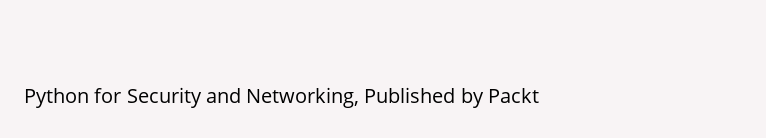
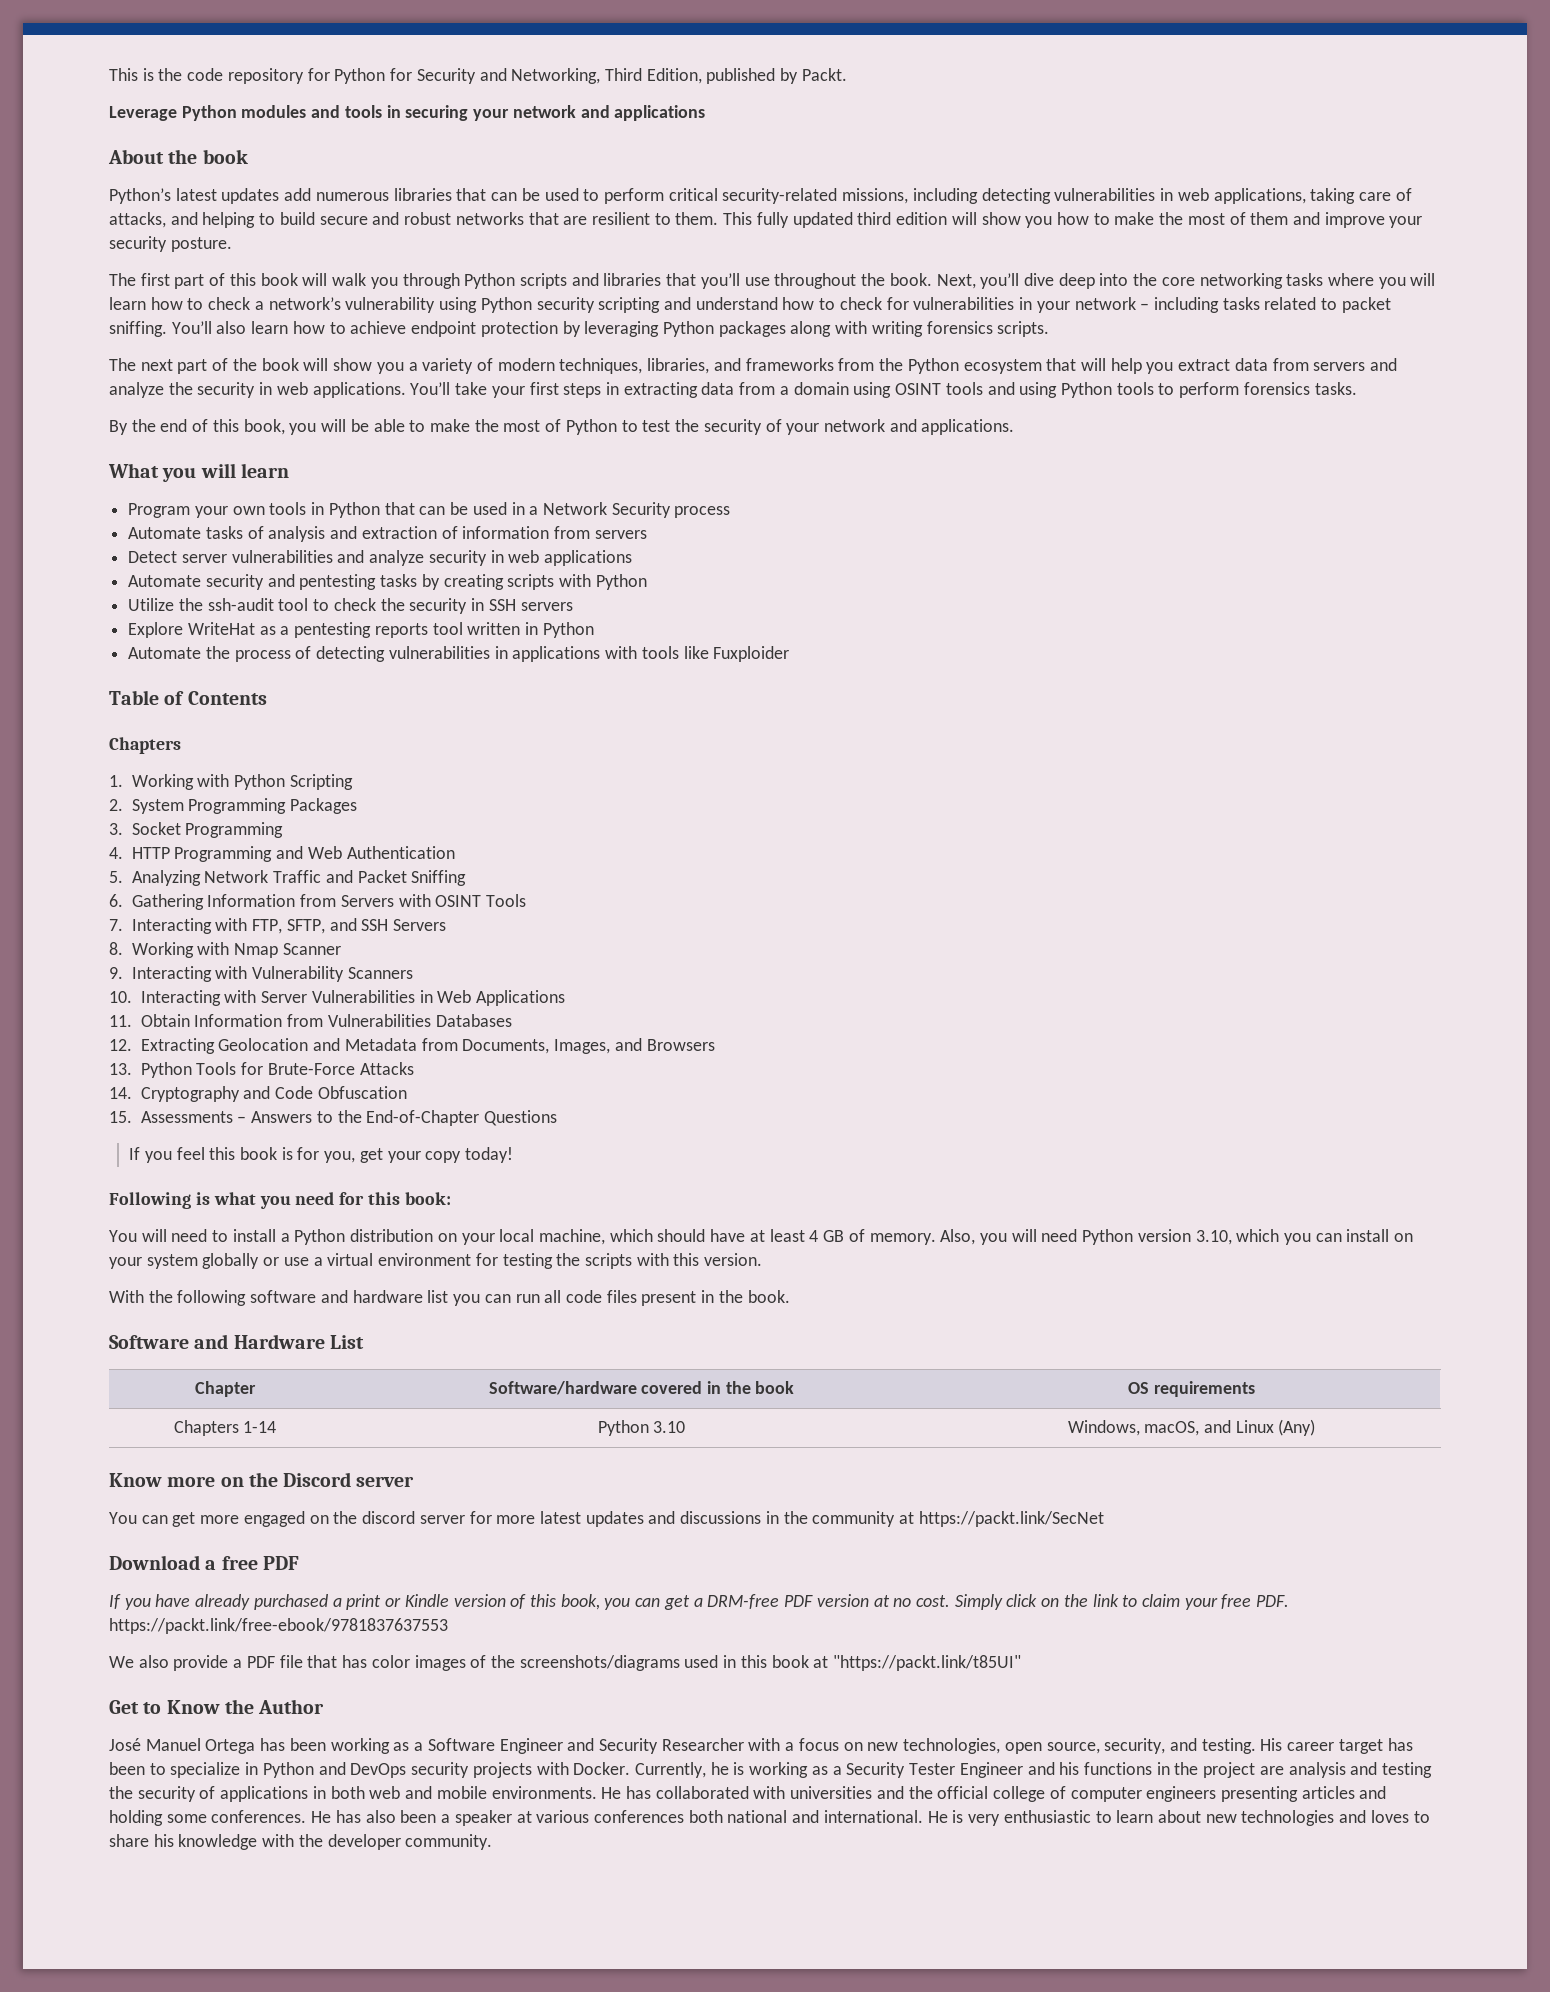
- Python for Security and Networking, Published by Packt
+ This is the code repository for Python for Security and Networking, Third Edition, published by Packt.
+ Leverage Python modules and tools in securing your network and applications
+ About the book
+ Python’s latest updates add numerous libraries that can be used to perform critical security-related missions, including detecting vulnerabilities in web applications, taking care of attacks, and helping to build secure and robust networks that are resilient to them. This fully updated third edition will show you how to make the most of them and improve your security posture.
+ The first part of this book will walk you through Python scripts and libraries that you’ll use throughout the book. Next, you’ll dive deep into the core networking tasks where you will learn how to check a network’s vulnerability using Python security scripting and understand how to check for vulnerabilities in your network – including tasks related to packet sniffing. You’ll also learn how to achieve endpoint protection by leveraging Python packages along with writing forensics scripts.
+ The next part of the book will show you a variety of modern techniques, libraries, and frameworks from the Python ecosystem that will help you extract data from servers and analyze the security in web applications. You’ll take your first steps in extracting data from a domain using OSINT tools and using Python tools to perform forensics tasks.
+ By the end of this book, you will be able to make the most of Python to test the security of your network and applications.
+ What you will learn
+ Program your own tools in Python that can be used in a Network Security process
+ Automate tasks of analysis and extraction of information from servers
+ Detect server vulnerabilities and analyze security in web applications
+ Automate security and pentesting tasks by creating scripts with Python
+ Utilize the ssh-audit tool to check the security in SSH servers
+ Explore WriteHat as a pentesting reports tool written in Python
+ Automate the process of detecting vulnerabilities in applications with tools like Fuxploider
+ Table of Contents
+ Chapters
+ 1. Working with Python Scripting
+ 2. System Programming Packages
+ 3. Socket Programming
+ 4. HTTP Programming and Web Authentication
+ 5. Analyzing Network Traffic and Packet Sniffing
+ 6. Gathering Information from Servers with OSINT Tools
+ 7. Interacting with FTP, SFTP, and SSH Servers
+ 8. Working with Nmap Scanner
+ 9. Interacting with Vulnerability Scanners
+ 10. Interacting with Server Vulnerabilities in Web Applications
+ 11. Obtain Information from Vulnerabilities Databases
+ 12. Extracting Geolocation and Metadata from Documents, Images, and Browsers
+ 13. Python Tools for Brute-Force Attacks
+ 14. Cryptography and Code Obfuscation
+ 15. Assessments – Answers to the End-of-Chapter Questions
+ If you feel this book is for you, get your copy today!
+ Following is what you need for this book:
+ You will need to install a Python distribution on your local machine, which should have at least 4 GB of memory. Also, you will need Python version 3.10, which you can install on your system globally or use a virtual environment for testing the scripts with this version.
+ With the following software and hardware list you can run all code files present in the book.
+ Software and Hardware List
+ Chapter | Software/hardware covered in the book | OS requirements
+ Chapters 1-14 | Python 3.10 | Windows, macOS, and Linux (Any)
+ Know more on the Discord server
+ You can get more engaged on the discord server for more latest updates and discussions in the community at https://packt.link/SecNet
+ Download a free PDF
+ If you have already purchased a print or Kindle version of this book, you can get a DRM-free PDF version at no cost. Simply click on the link to claim your free PDF. https://packt.link/free-ebook/9781837637553
+ We also provide a PDF file that has color images of the screenshots/diagrams used in this book at "https://packt.link/t85UI"
+ Get to Know the Author
+ José Manuel Ortega has been working as a Software Engineer and Security Researcher with a focus on new technologies, open source, security, and testing. His career target has been to specialize in Python and DevOps security projects with Docker. Currently, he is working as a Security Tester Engineer and his functions in the project are analysis and testing the security of applications in both web and mobile environments. He has collaborated with universities and the official college of computer engineers presenting articles and holding some conferences. He has also been a speaker at various conferences both national and international. He is very enthusiastic to learn about new technologies and loves to share his knowledge with the developer community.

